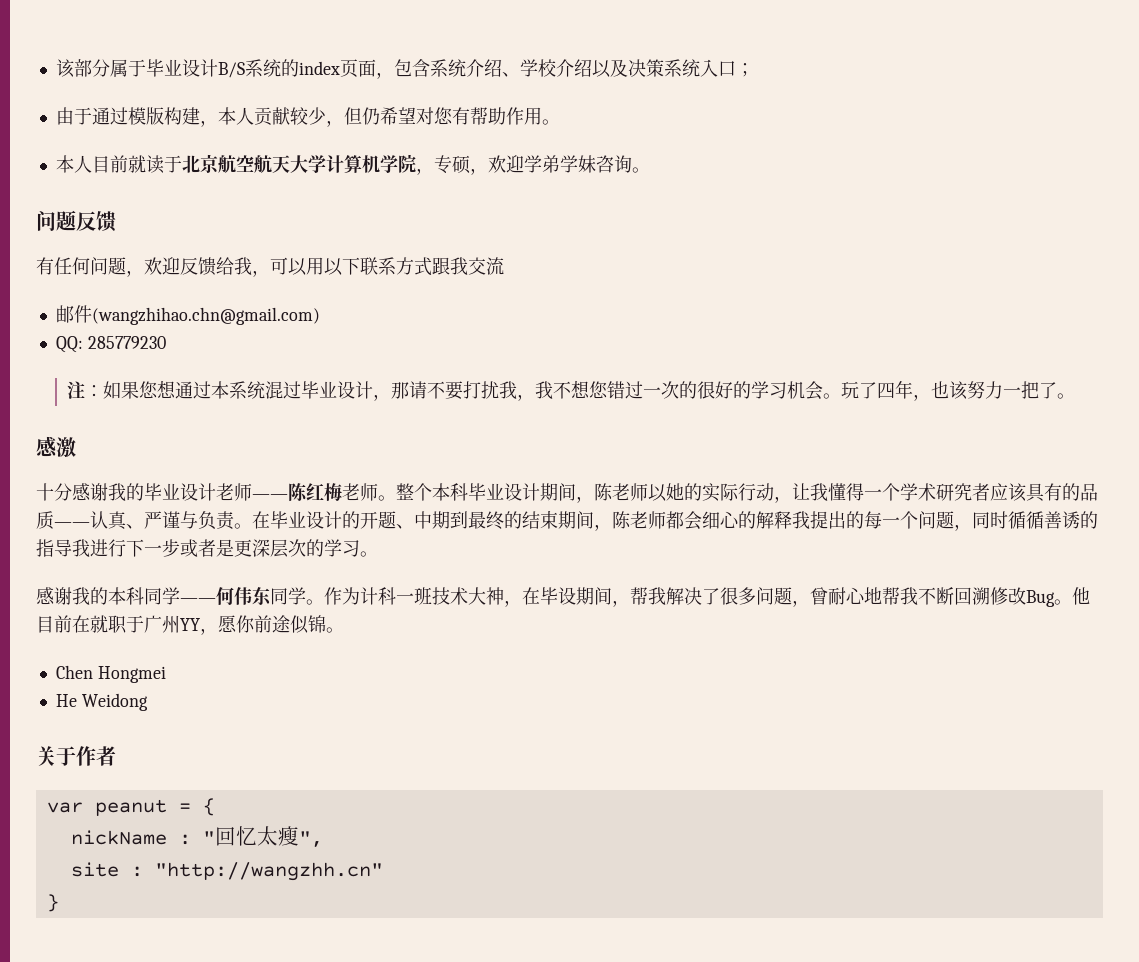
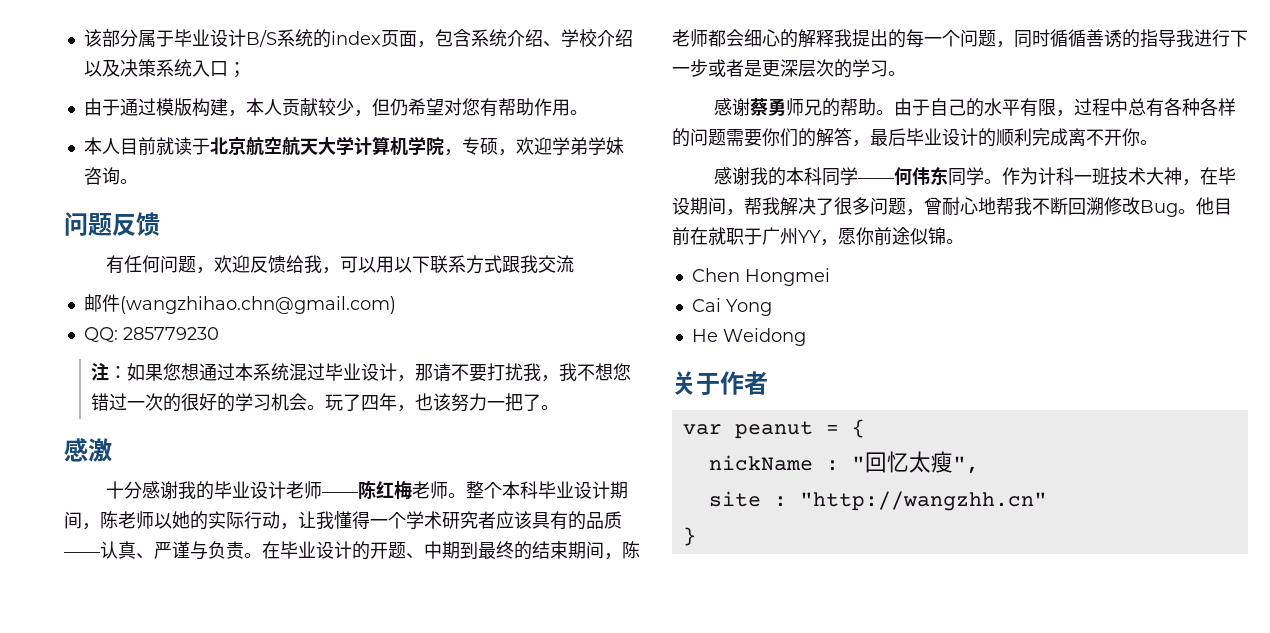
+ 感谢蔡勇师兄的帮助。由于自己的水平有限，过程中总有各种各样的问题需要你们的解答，最后毕业设计的顺利完成离不开你。
+ Cai Yong

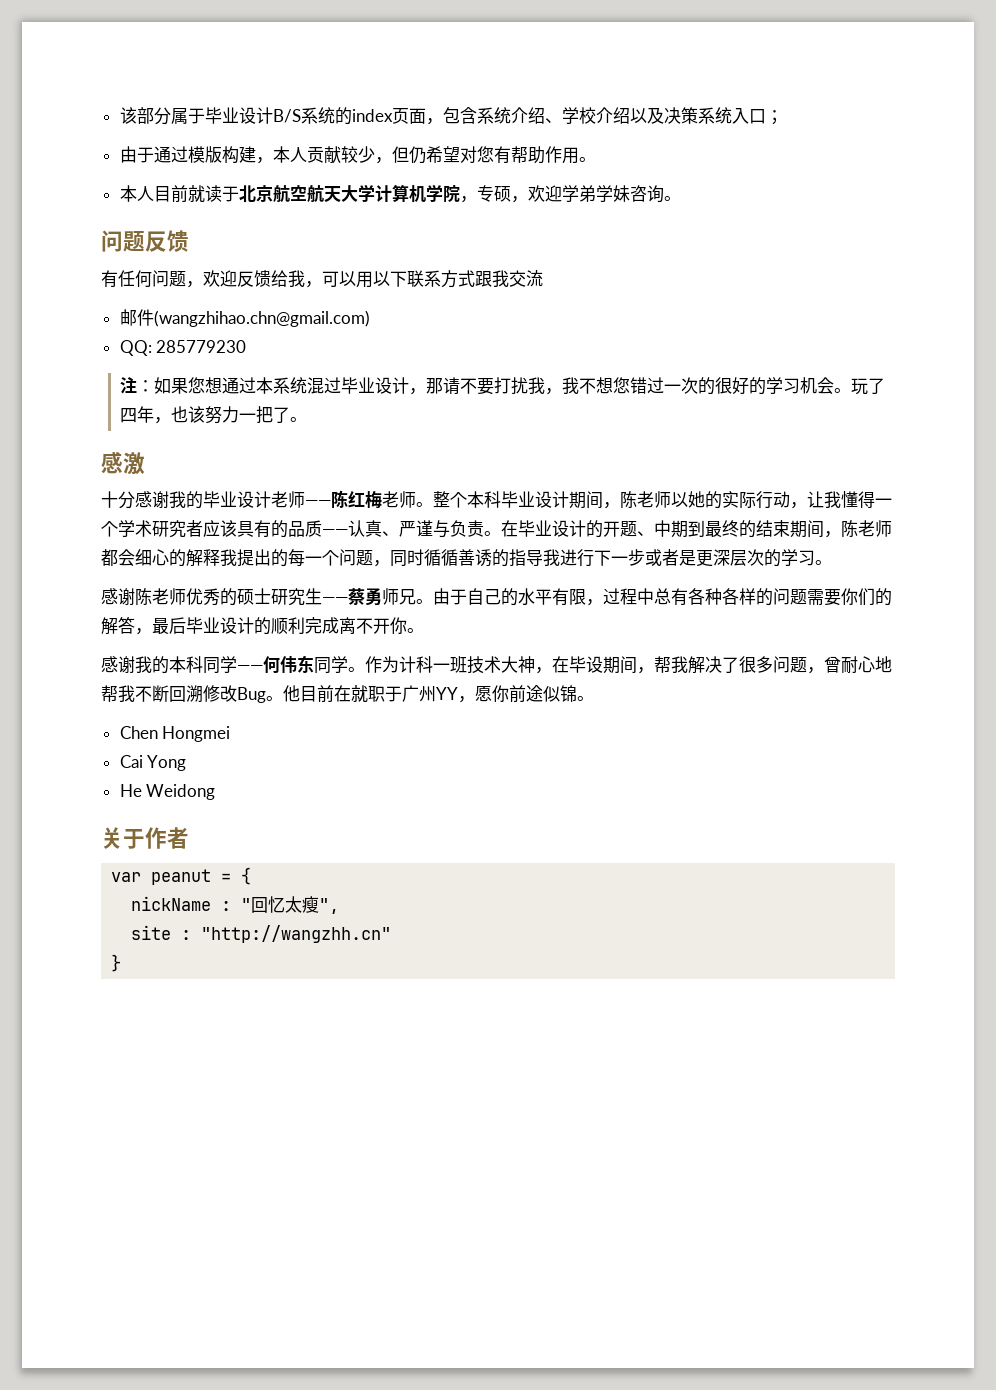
- 感谢蔡勇师兄的帮助。
+ 感谢陈老师优秀的硕士研究生——蔡勇师兄。

